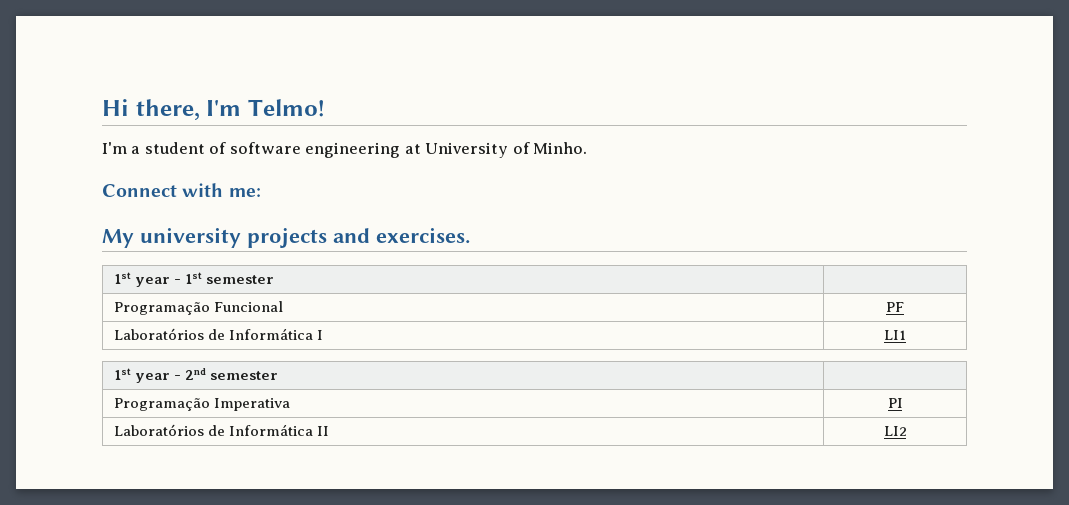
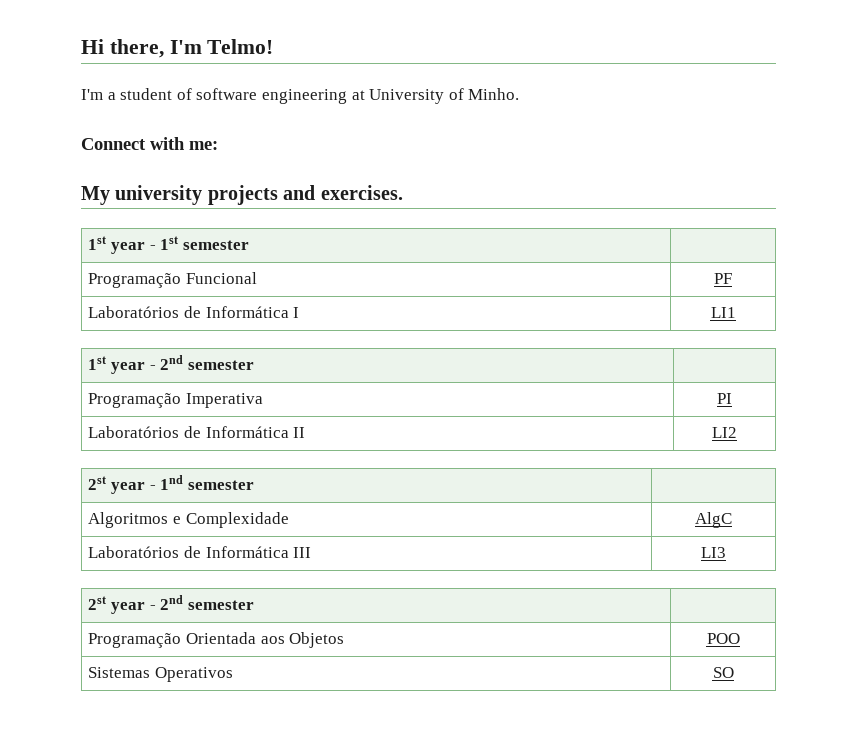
+ 2st year - 1nd semester |
+ Algoritmos e Complexidade | AlgC
+ Laboratórios de Informática III | LI3
+ 2st year - 2nd semester |
+ Programação Orientada aos Objetos | POO
+ Sistemas Operativos | SO

